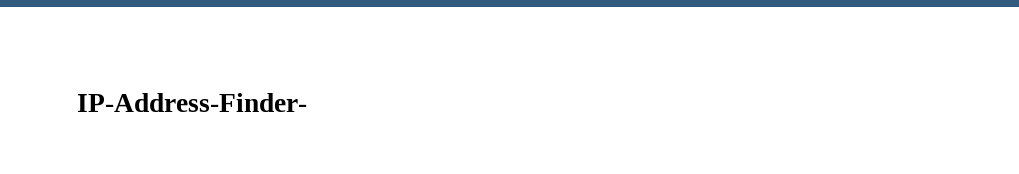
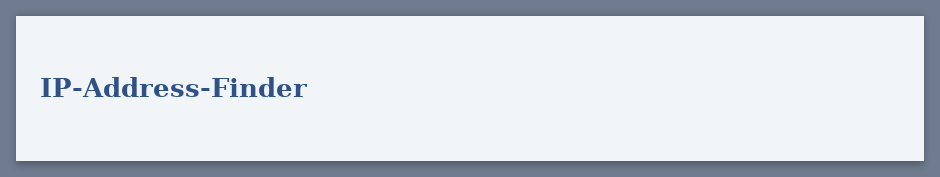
- IP-Address-Finder-
+ IP-Address-Finder

